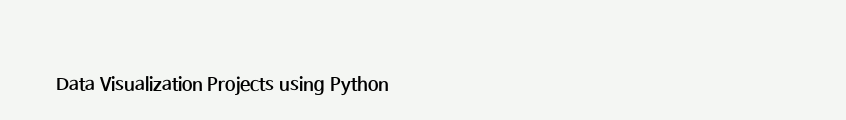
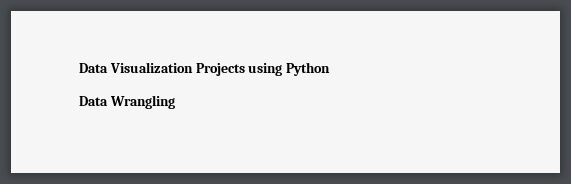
+ Data Wrangling

